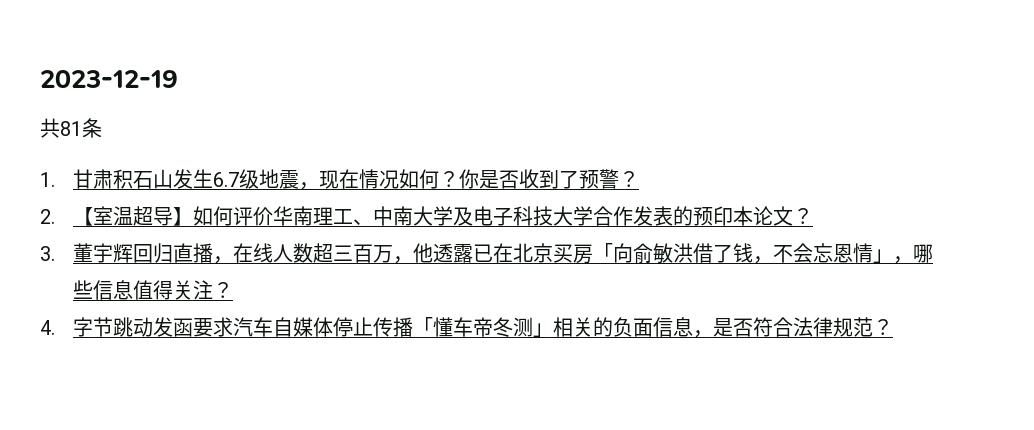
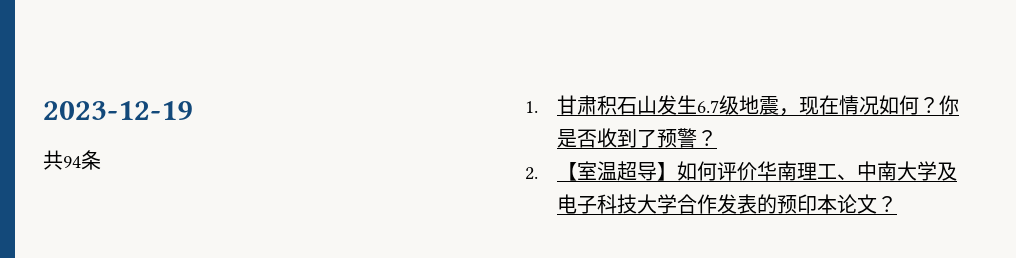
- 共81条
+ 共94条
- 3.董宇辉回归直播，在线人数超三百万，他透露已在北京买房「向俞敏洪借了钱，不会忘恩情」，哪些信息值得关注？
- 4.字节跳动发函要求汽车自媒体停止传播「懂车帝冬测」相关的负面信息，是否符合法律规范？

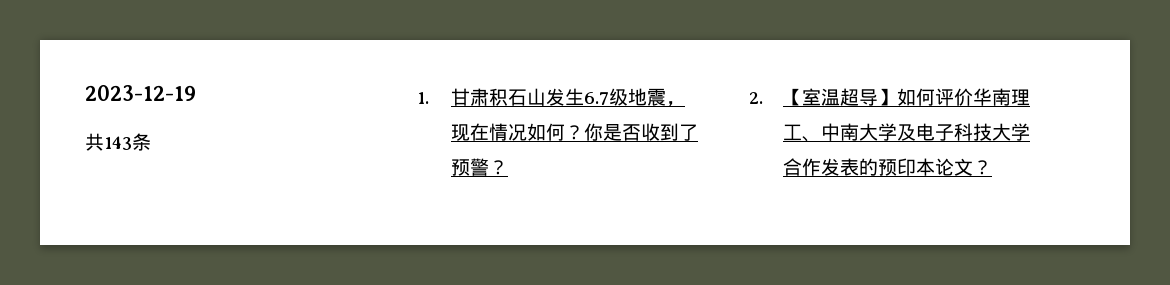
- 共94条
+ 共143条

